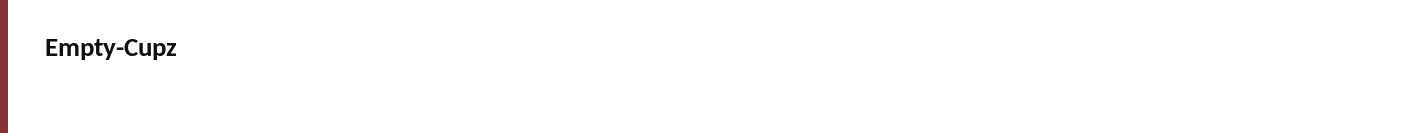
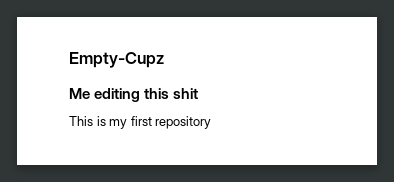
+ Me editing this shit
+ This is my first repository

